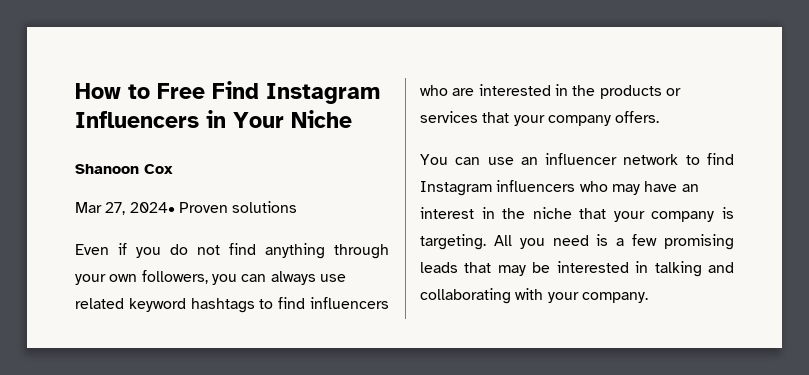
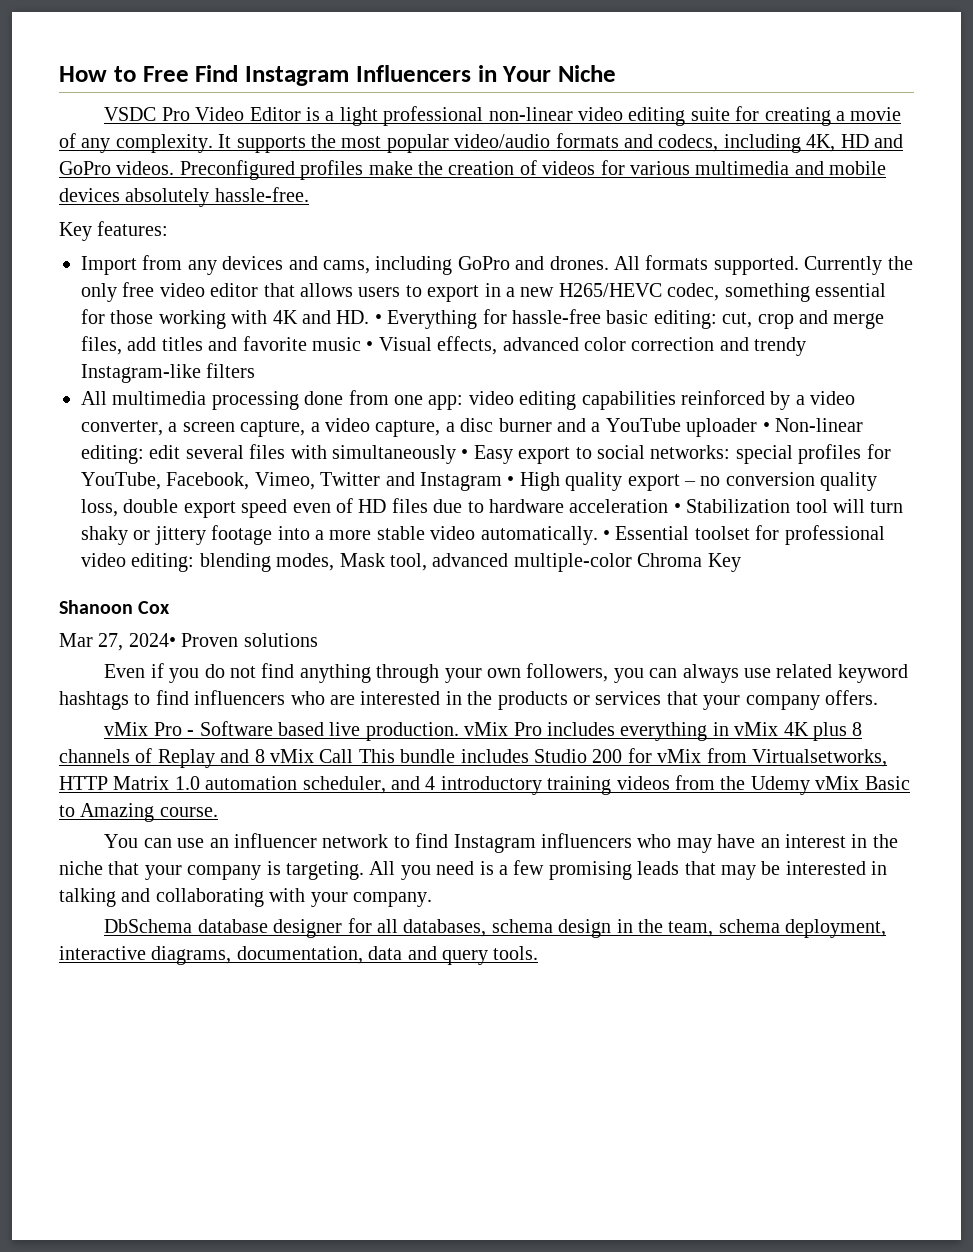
+ VSDC Pro Video Editor is a light professional non-linear video editing suite for creating a movie of any complexity. It supports the most popular video/audio formats and codecs, including 4K, HD and GoPro videos. Preconfigured profiles make the creation of videos for various multimedia and mobile devices absolutely hassle-free.
+ Key features:
+ Import from any devices and cams, including GoPro and drones. All formats supported. Сurrently the only free video editor that allows users to export in a new H265/HEVC codec, something essential for those working with 4K and HD. • Everything for hassle-free basic editing: cut, crop and merge files, add titles and favorite music • Visual effects, advanced color correction and trendy Instagram-like filters
+ All multimedia processing done from one app: video editing capabilities reinforced by a video converter, a screen capture, a video capture, a disc burner and a YouTube uploader • Non-linear editing: edit several files with simultaneously • Easy export to social networks: special profiles for YouTube, Facebook, Vimeo, Twitter and Instagram • High quality export – no conversion quality loss, double export speed even of HD files due to hardware acceleration • Stabilization tool will turn shaky or jittery footage into a more stable video automatically. • Essential toolset for professional video editing: blending modes, Mask tool, advanced multiple-color Chroma Key
+ vMix Pro - Software based live production. vMix Pro includes everything in vMix 4K plus 8 channels of Replay and 8 vMix Call This bundle includes Studio 200 for vMix from Virtualsetworks, HTTP Matrix 1.0 automation scheduler, and 4 introductory training videos from the Udemy vMix Basic to Amazing course.
+ DbSchema database designer for all databases, schema design in the team, schema deployment, interactive diagrams, documentation, data and query tools.

